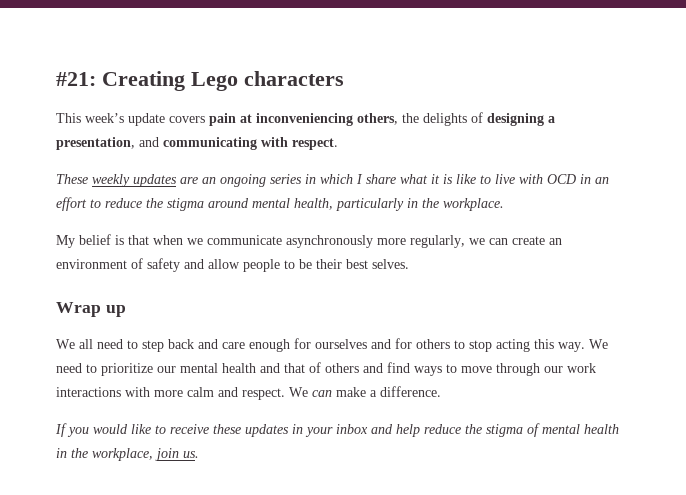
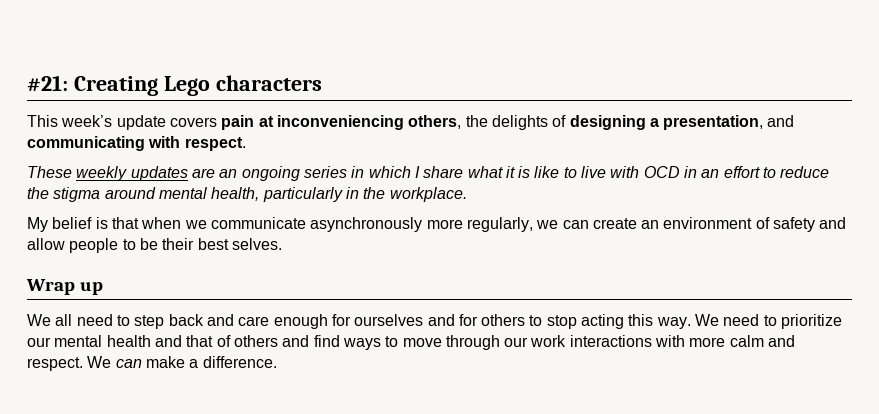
- If you would like to receive these updates in your inbox and help reduce the stigma of mental health in the workplace, join us.

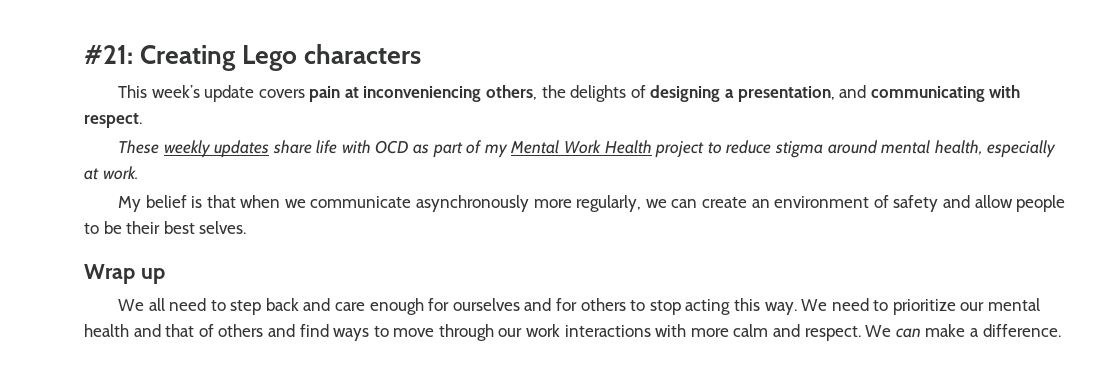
- These weekly updates are an ongoing series in which I share what it is like to live with OCD in an effort to reduce the stigma around mental health, particularly in the workplace.
+ These weekly updates share life with OCD as part of my Mental Work Health project to reduce stigma around mental health, especially at work.

